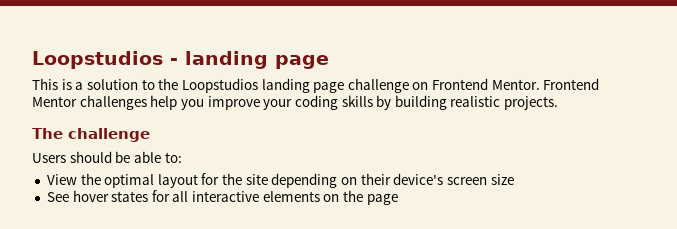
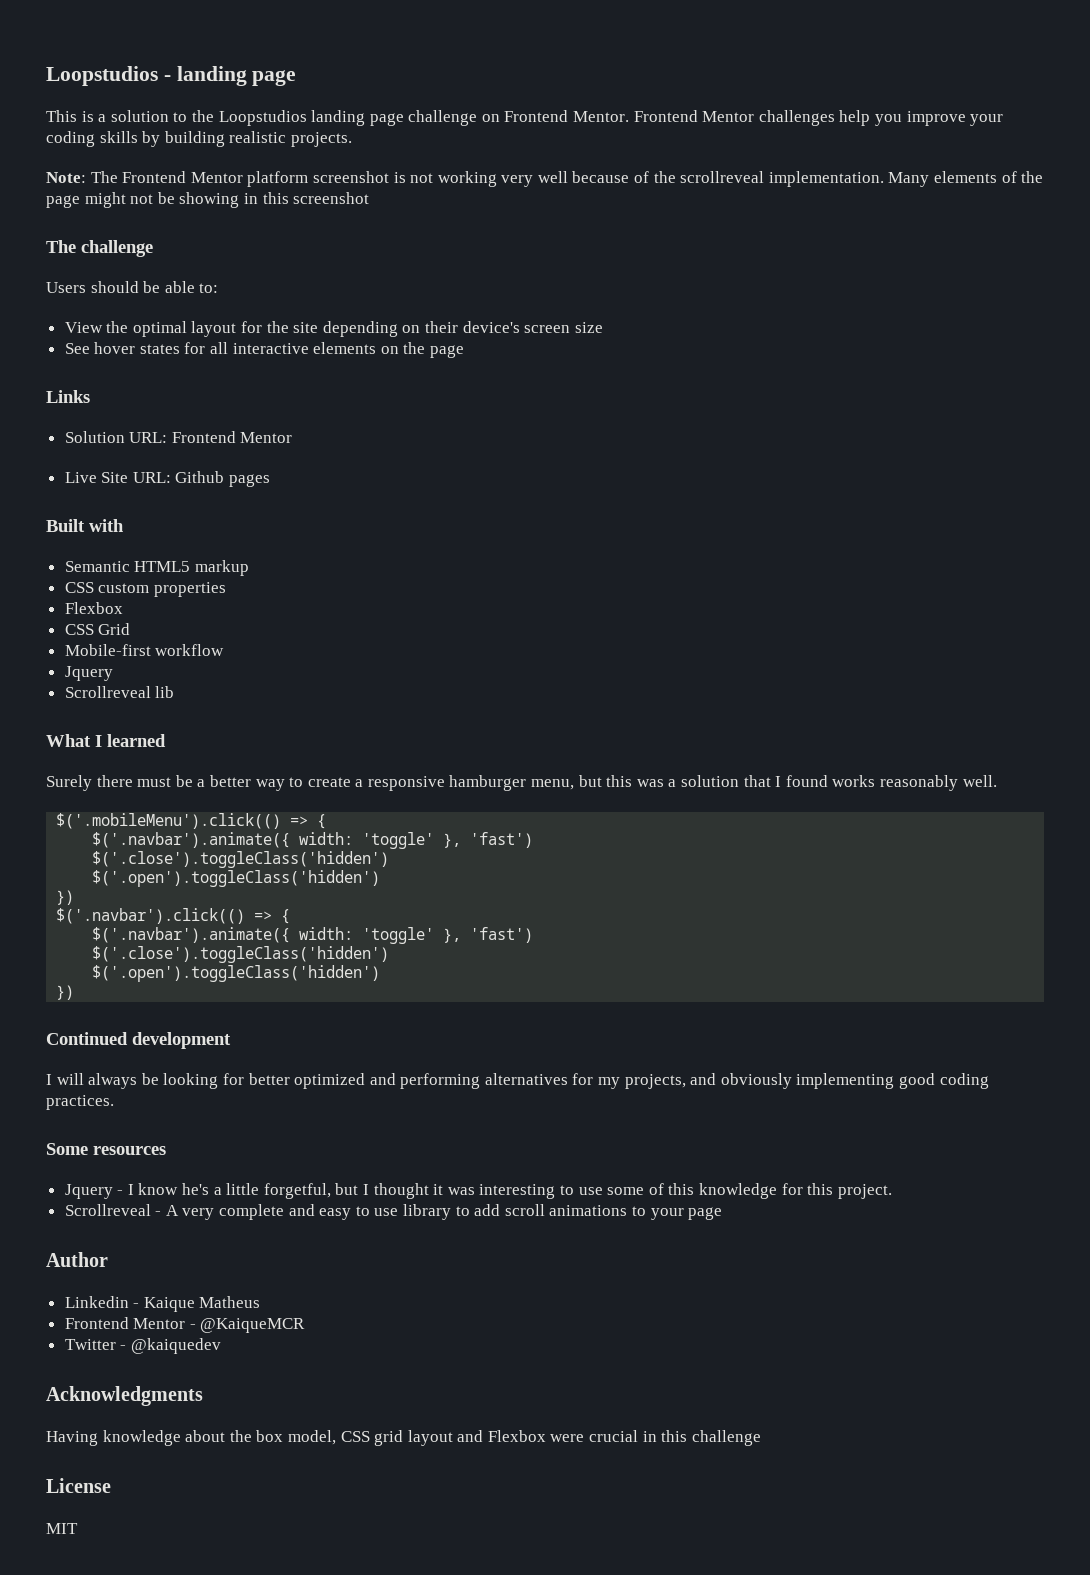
+ Note: The Frontend Mentor platform screenshot is not working very well because of the scrollreveal implementation. Many elements of the page might not be showing in this screenshot
+ Links
+ Solution URL: Frontend Mentor
+ Live Site URL: Github pages
+ Built with
+ Semantic HTML5 markup
+ CSS custom properties
+ Flexbox
+ CSS Grid
+ Mobile-first workflow
+ Jquery
+ Scrollreveal lib
+ What I learned
+ Surely there must be a better way to create a responsive hamburger menu, but this was a solution that I found works reasonably well.
+ $('.mobileMenu').click(() => {
+ $('.navbar').animate({ width: 'toggle' }, 'fast')
+ $('.close').toggleClass('hidden')
+ $('.open').toggleClass('hidden')
+ })
+ $('.navbar').click(() => {
+ $('.navbar').animate({ width: 'toggle' }, 'fast')
+ $('.close').toggleClass('hidden')
+ $('.open').toggleClass('hidden')
+ })
+ Continued development
+ I will always be looking for better optimized and performing alternatives for my projects, and obviously implementing good coding practices.
+ Some resources
+ Jquery - I know he's a little forgetful, but I thought it was interesting to use some of this knowledge for this project.
+ Scrollreveal - A very complete and easy to use library to add scroll animations to your page
+ Author
+ Linkedin - Kaique Matheus
+ Frontend Mentor - @KaiqueMCR
+ Twitter - @kaiquedev
+ Acknowledgments
+ Having knowledge about the box model, CSS grid layout and Flexbox were crucial in this challenge
+ License
+ MIT

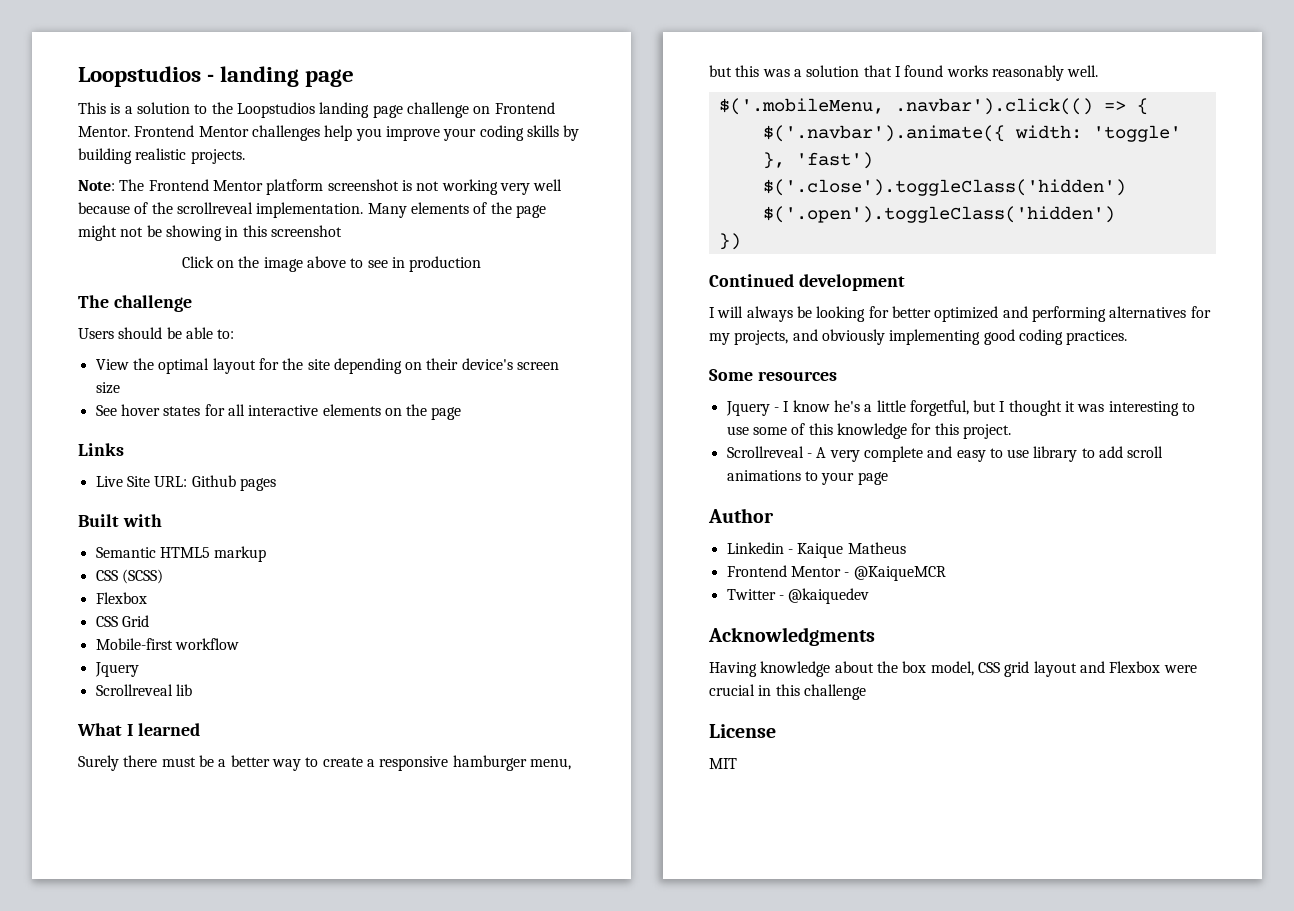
+ Click on the image above to see in production
- Solution URL: Frontend Mentor
- CSS custom properties
+ CSS (SCSS)
- $('.mobileMenu').click(() => {
- $('.navbar').animate({ width: 'toggle' }, 'fast')
- $('.close').toggleClass('hidden')
- $('.open').toggleClass('hidden')
- })
- $('.navbar').click(() => {
+ $('.mobileMenu, .navbar').click(() => {

